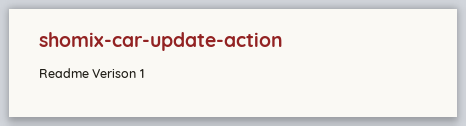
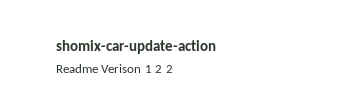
- Readme Verison 1
+ Readme Verison 1 2 2

